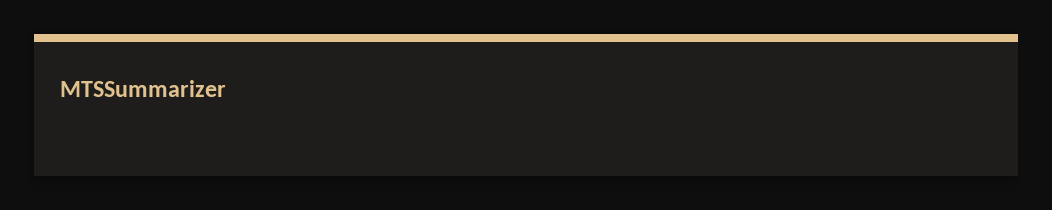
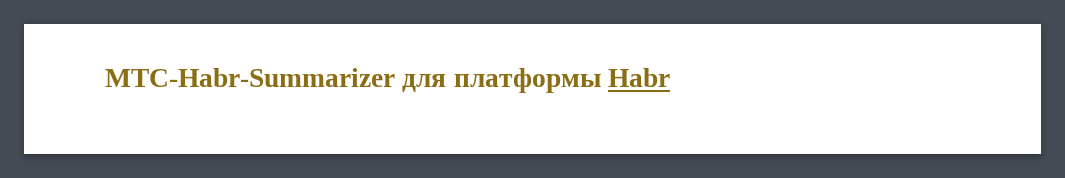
- MTSSummarizer
+ MTC-Habr-Summarizer для платформы Habr

